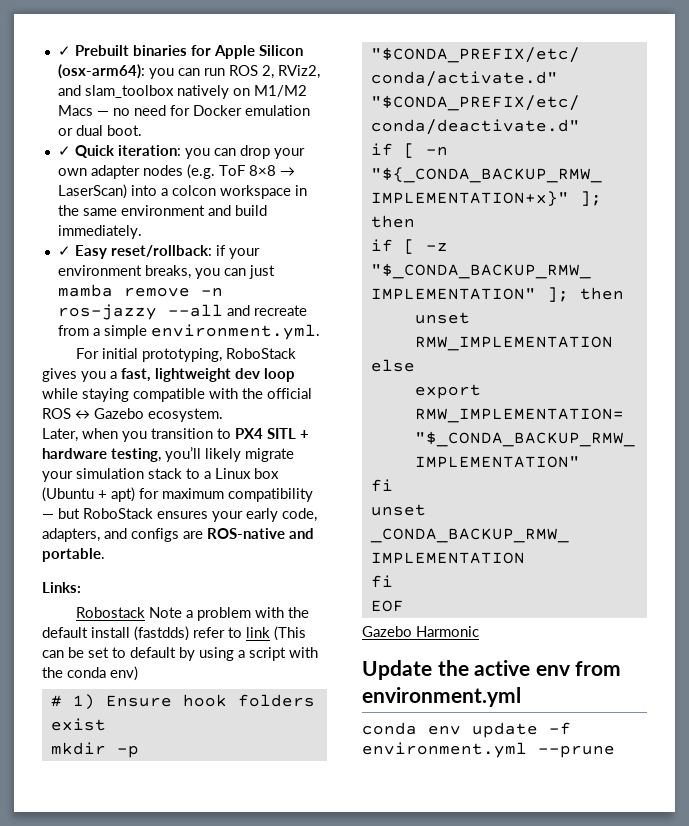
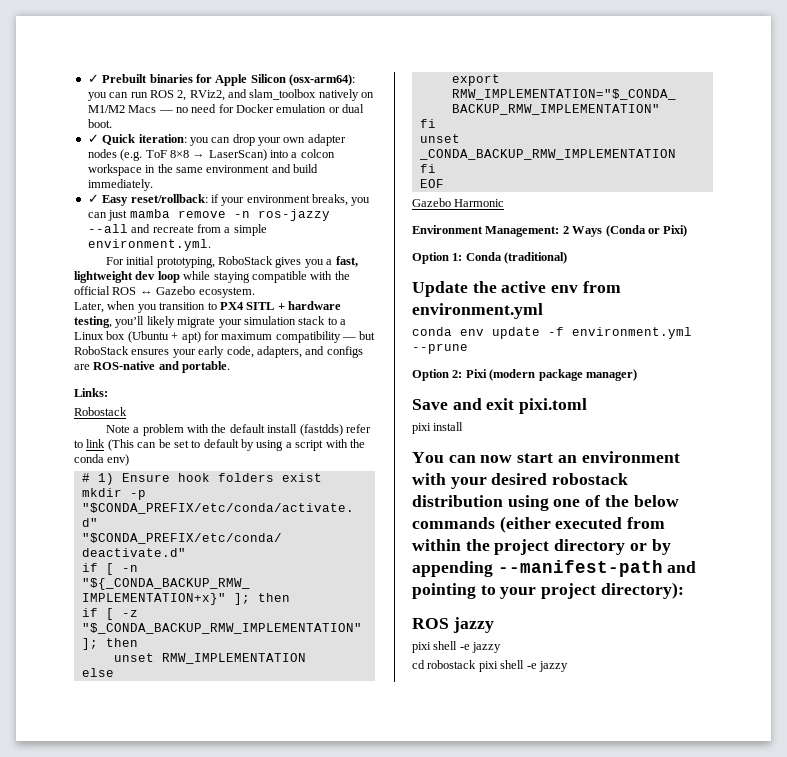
- Robostack Note a problem with the default install (fastdds) refer to link (This can be set to default by using a script with the conda env)
+ Robostack
+ Note a problem with the default install (fastdds) refer to link (This can be set to default by using a script with the conda env)
+ Environment Management: 2 Ways (Conda or Pixi)
+ Option 1: Conda (traditional)
+ Option 2: Pixi (modern package manager)
+ Save and exit pixi.toml
+ pixi install
+ You can now start an environment with your desired robostack distribution using one of the below commands (either executed from within the project directory or by appending --manifest-path and pointing to your project directory):
+ ROS jazzy
+ pixi shell -e jazzy
+ cd robostack pixi shell -e jazzy

